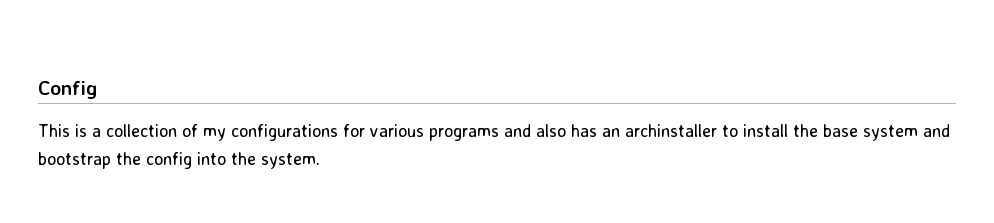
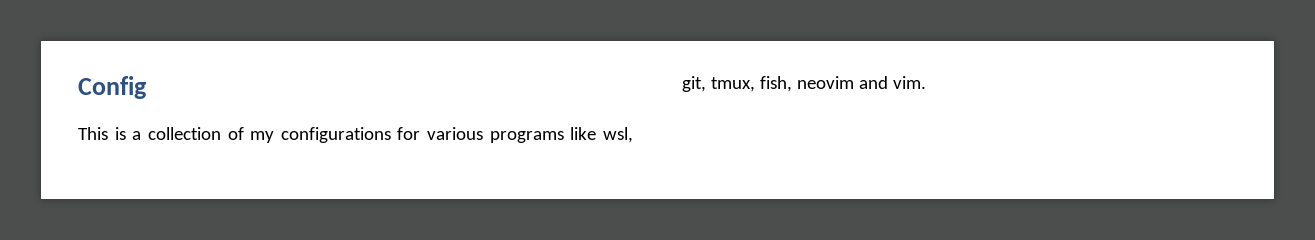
- This is a collection of my configurations for various programs and also has an archinstaller to install the base system and bootstrap the config into the system.
+ This is a collection of my configurations for various programs like wsl, git, tmux, fish, neovim and vim.

